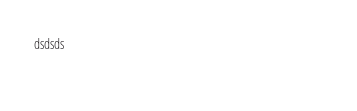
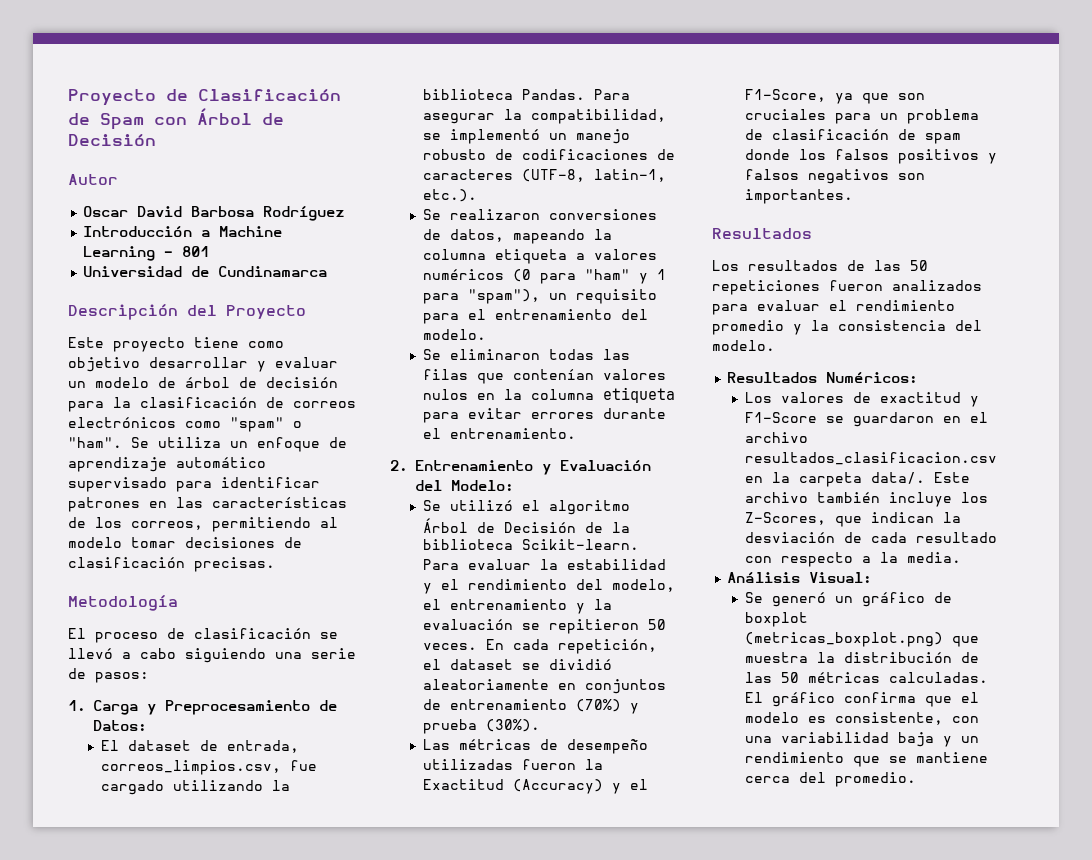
- dsdsds
+ Proyecto de Clasificación de Spam con Árbol de Decisión
+ Autor
+ Oscar David Barbosa Rodríguez
+ Introducción a Machine Learning - 801
+ Universidad de Cundinamarca
+ Descripción del Proyecto
+ Este proyecto tiene como objetivo desarrollar y evaluar un modelo de árbol de decisión para la clasificación de correos electrónicos como "spam" o "ham". Se utiliza un enfoque de aprendizaje automático supervisado para identificar patrones en las características de los correos, permitiendo al modelo tomar decisiones de clasificación precisas.
+ Metodología
+ El proceso de clasificación se llevó a cabo siguiendo una serie de pasos:
+ 1. Carga y Preprocesamiento de Datos:
+ El dataset de entrada, correos_limpios.csv, fue cargado utilizando la biblioteca Pandas. Para asegurar la compatibilidad, se implementó un manejo robusto de codificaciones de caracteres (UTF-8, latin-1, etc.).
+ Se realizaron conversiones de datos, mapeando la columna etiqueta a valores numéricos (0 para "ham" y 1 para "spam"), un requisito para el entrenamiento del modelo.
+ Se eliminaron todas las filas que contenían valores nulos en la columna etiqueta para evitar errores durante el entrenamiento.
+ 2. Entrenamiento y Evaluación del Modelo:
+ Se utilizó el algoritmo Árbol de Decisión de la biblioteca Scikit-learn. Para evaluar la estabilidad y el rendimiento del modelo, el entrenamiento y la evaluación se repitieron 50 veces. En cada repetición, el dataset se dividió aleatoriamente en conjuntos de entrenamiento (70%) y prueba (30%).
+ Las métricas de desempeño utilizadas fueron la Exactitud (Accuracy) y el F1-Score, ya que son cruciales para un problema de clasificación de spam donde los falsos positivos y falsos negativos son importantes.
+ Resultados
+ Los resultados de las 50 repeticiones fueron analizados para evaluar el rendimiento promedio y la consistencia del modelo.
+ Resultados Numéricos:
+ Los valores de exactitud y F1-Score se guardaron en el archivo resultados_clasificacion.csv en la carpeta data/. Este archivo también incluye los Z-Scores, que indican la desviación de cada resultado con respecto a la media.
+ Análisis Visual:
+ Se generó un gráfico de boxplot (metricas_boxplot.png) que muestra la distribución de las 50 métricas calculadas. El gráfico confirma que el modelo es consistente, con una variabilidad baja y un rendimiento que se mantiene cerca del promedio.

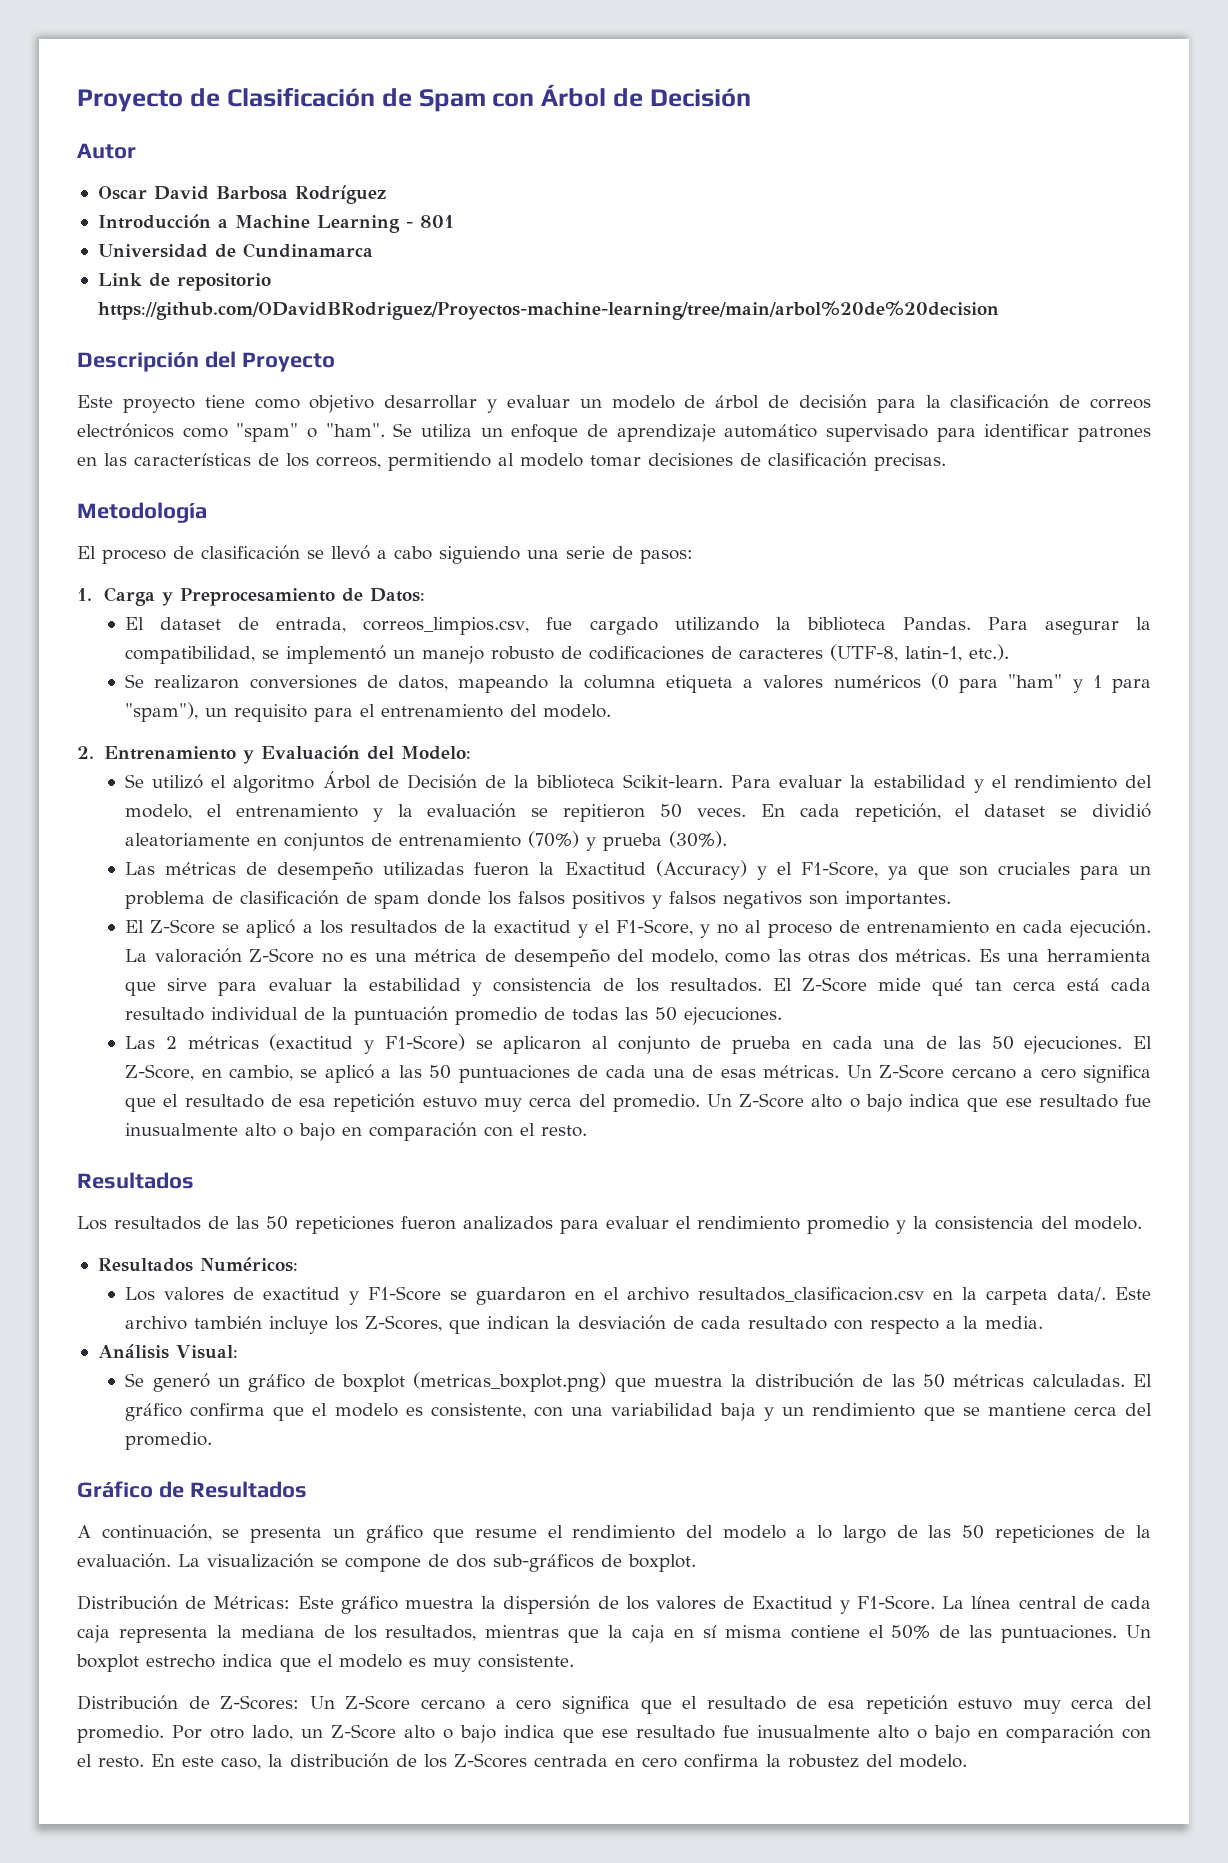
+ Link de repositorio https://github.com/ODavidBRodriguez/Proyectos-machine-learning/tree/main/arbol%20de%20decision
- Se eliminaron todas las filas que contenían valores nulos en la columna etiqueta para evitar errores durante el entrenamiento.
+ El Z-Score se aplicó a los resultados de la exactitud y el F1-Score, y no al proceso de entrenamiento en cada ejecución. La valoración Z-Score no es una métrica de desempeño del modelo, como las otras dos métricas. Es una herramienta que sirve para evaluar la estabilidad y consistencia de los resultados. El Z-Score mide qué tan cerca está cada resultado individual de la puntuación promedio de todas las 50 ejecuciones.
+ Las 2 métricas (exactitud y F1-Score) se aplicaron al conjunto de prueba en cada una de las 50 ejecuciones. El Z-Score, en cambio, se aplicó a las 50 puntuaciones de cada una de esas métricas. Un Z-Score cercano a cero significa que el resultado de esa repetición estuvo muy cerca del promedio. Un Z-Score alto o bajo indica que ese resultado fue inusualmente alto o bajo en comparación con el resto.
+ Gráfico de Resultados
+ A continuación, se presenta un gráfico que resume el rendimiento del modelo a lo largo de las 50 repeticiones de la evaluación. La visualización se compone de dos sub-gráficos de boxplot.
+ Distribución de Métricas: Este gráfico muestra la dispersión de los valores de Exactitud y F1-Score. La línea central de cada caja representa la mediana de los resultados, mientras que la caja en sí misma contiene el 50% de las puntuaciones. Un boxplot estrecho indica que el modelo es muy consistente.
+ Distribución de Z-Scores: Un Z-Score cercano a cero significa que el resultado de esa repetición estuvo muy cerca del promedio. Por otro lado, un Z-Score alto o bajo indica que ese resultado fue inusualmente alto o bajo en comparación con el resto. En este caso, la distribución de los Z-Scores centrada en cero confirma la robustez del modelo.

